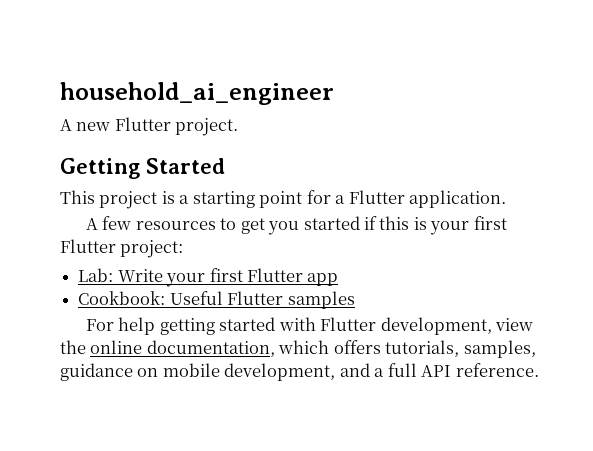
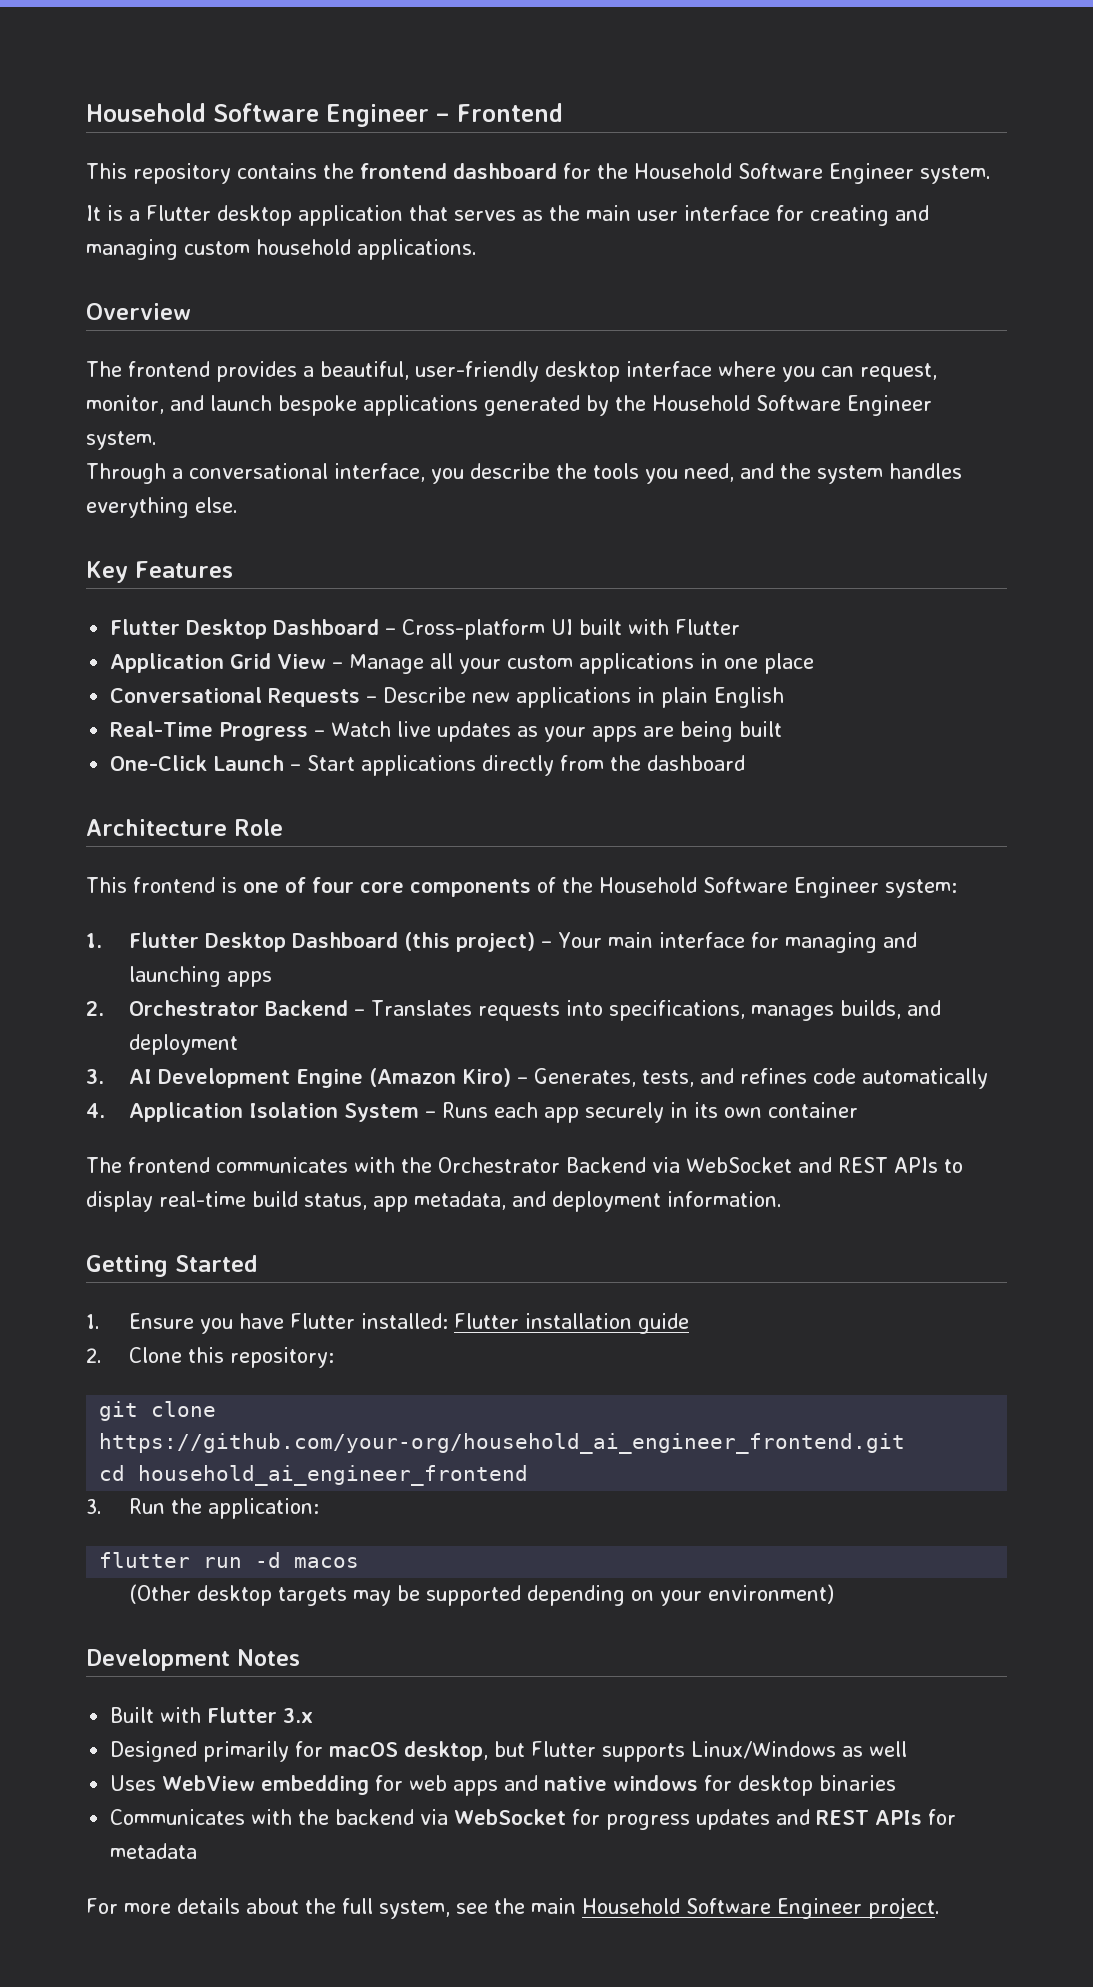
- household_ai_engineer
- A new Flutter project.
+ Household Software Engineer – Frontend
+ This repository contains the frontend dashboard for the Household Software Engineer system.
+ It is a Flutter desktop application that serves as the main user interface for creating and managing custom household applications.
+ Overview
+ The frontend provides a beautiful, user-friendly desktop interface where you can request, monitor, and launch bespoke applications generated by the Household Software Engineer system.
+ Through a conversational interface, you describe the tools you need, and the system handles everything else.
+ Key Features
+ Flutter Desktop Dashboard – Cross-platform UI built with Flutter
+ Application Grid View – Manage all your custom applications in one place
+ Conversational Requests – Describe new applications in plain English
+ Real-Time Progress – Watch live updates as your apps are being built
+ One-Click Launch – Start applications directly from the dashboard
+ Architecture Role
+ This frontend is one of four core components of the Household Software Engineer system:
+ 1. Flutter Desktop Dashboard (this project) – Your main interface for managing and launching apps
+ 2. Orchestrator Backend – Translates requests into specifications, manages builds, and deployment
+ 3. AI Development Engine (Amazon Kiro) – Generates, tests, and refines code automatically
+ 4. Application Isolation System – Runs each app securely in its own container
+ The frontend communicates with the Orchestrator Backend via WebSocket and REST APIs to display real-time build status, app metadata, and deployment information.
  Getting Started
- This project is a starting point for a Flutter application.
- A few resources to get you started if this is your first Flutter project:
- Lab: Write your first Flutter app
- Cookbook: Useful Flutter samples
- For help getting started with Flutter development, view the online documentation, which offers tutorials, samples, guidance on mobile development, and a full API reference.
+ 1. Ensure you have Flutter installed: Flutter installation guide
+ 2. Clone this repository:
+ git clone https://github.com/your-org/household_ai_engineer_frontend.git
+ cd household_ai_engineer_frontend
+ 3. Run the application:
+ flutter run -d macos
+ (Other desktop targets may be supported depending on your environment)
+ Development Notes
+ Built with Flutter 3.x
+ Designed primarily for macOS desktop, but Flutter supports Linux/Windows as well
+ Uses WebView embedding for web apps and native windows for desktop binaries
+ Communicates with the backend via WebSocket for progress updates and REST APIs for metadata
+ For more details about the full system, see the main Household Software Engineer project.

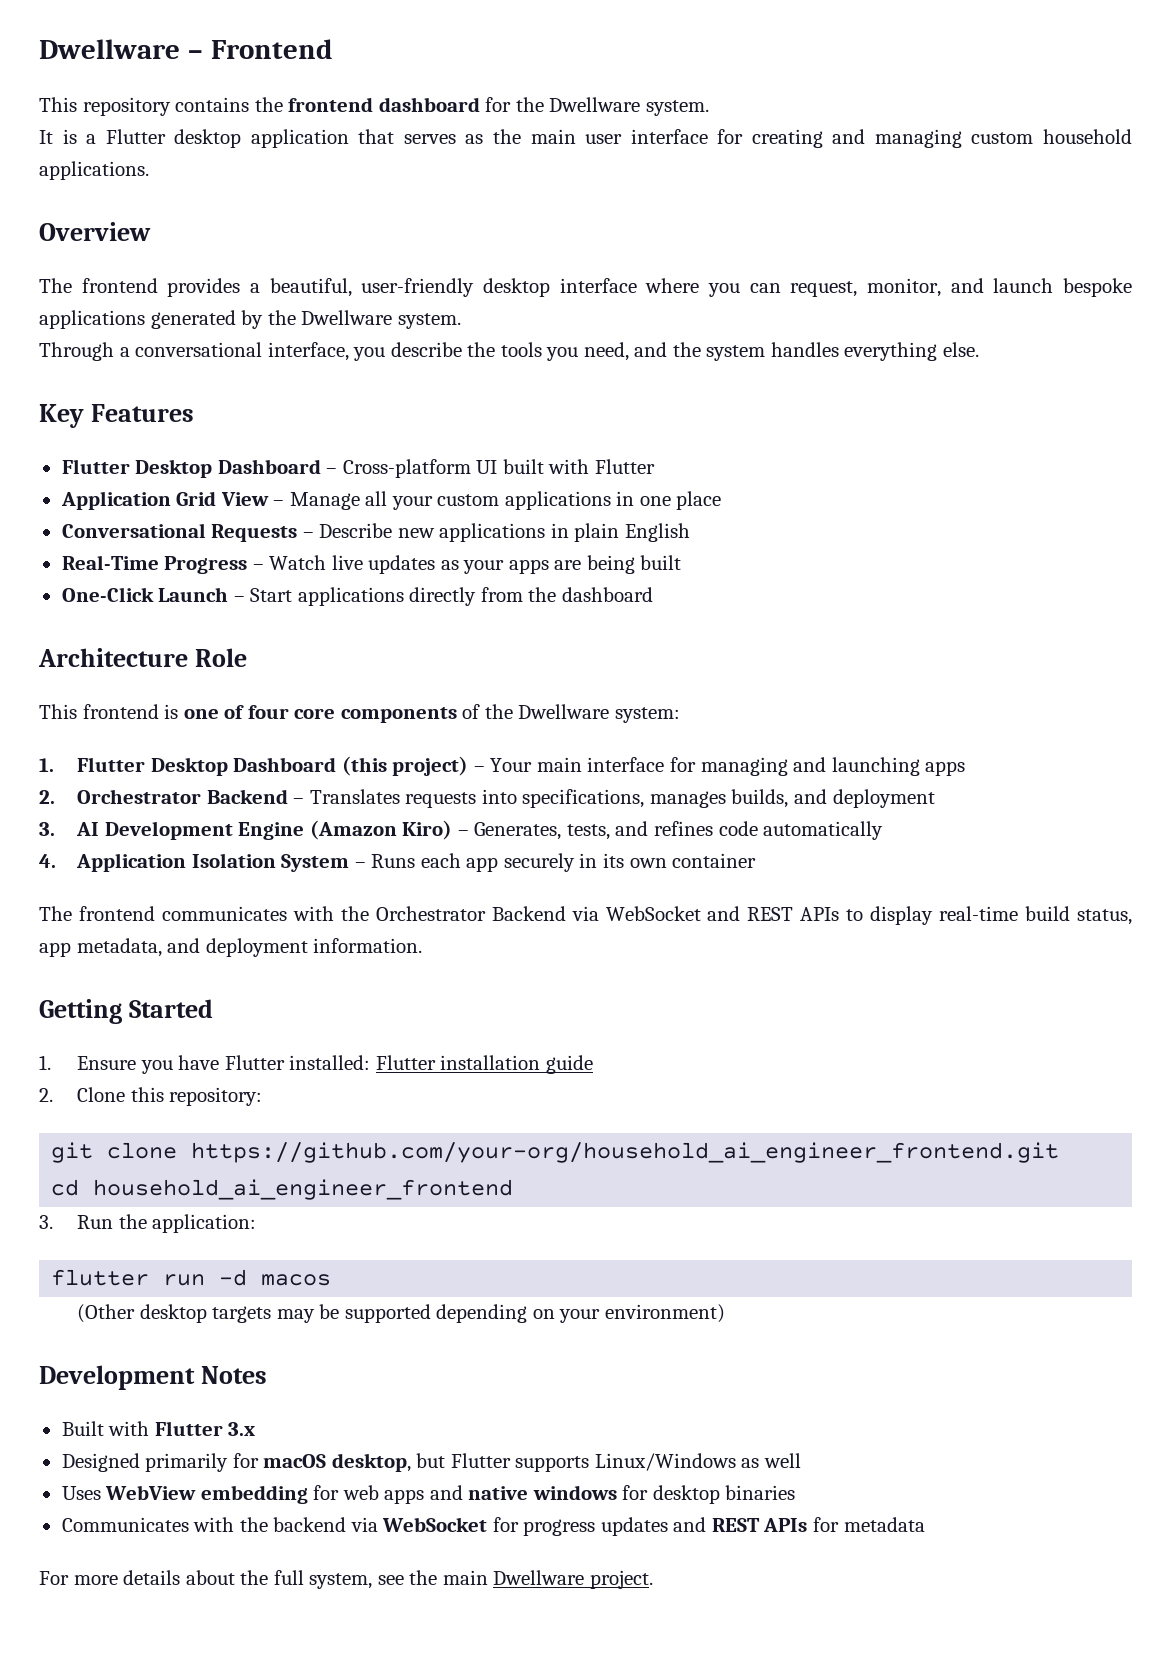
- Household Software Engineer – Frontend
+ Dwellware – Frontend
- This repository contains the frontend dashboard for the Household Software Engineer system.
+ This repository contains the frontend dashboard for the Dwellware system.
- The frontend provides a beautiful, user-friendly desktop interface where you can request, monitor, and launch bespoke applications generated by the Household Software Engineer system.
+ The frontend provides a beautiful, user-friendly desktop interface where you can request, monitor, and launch bespoke applications generated by the Dwellware system.
- This frontend is one of four core components of the Household Software Engineer system:
+ This frontend is one of four core components of the Dwellware system:
- For more details about the full system, see the main Household Software Engineer project.
+ For more details about the full system, see the main Dwellware project.

